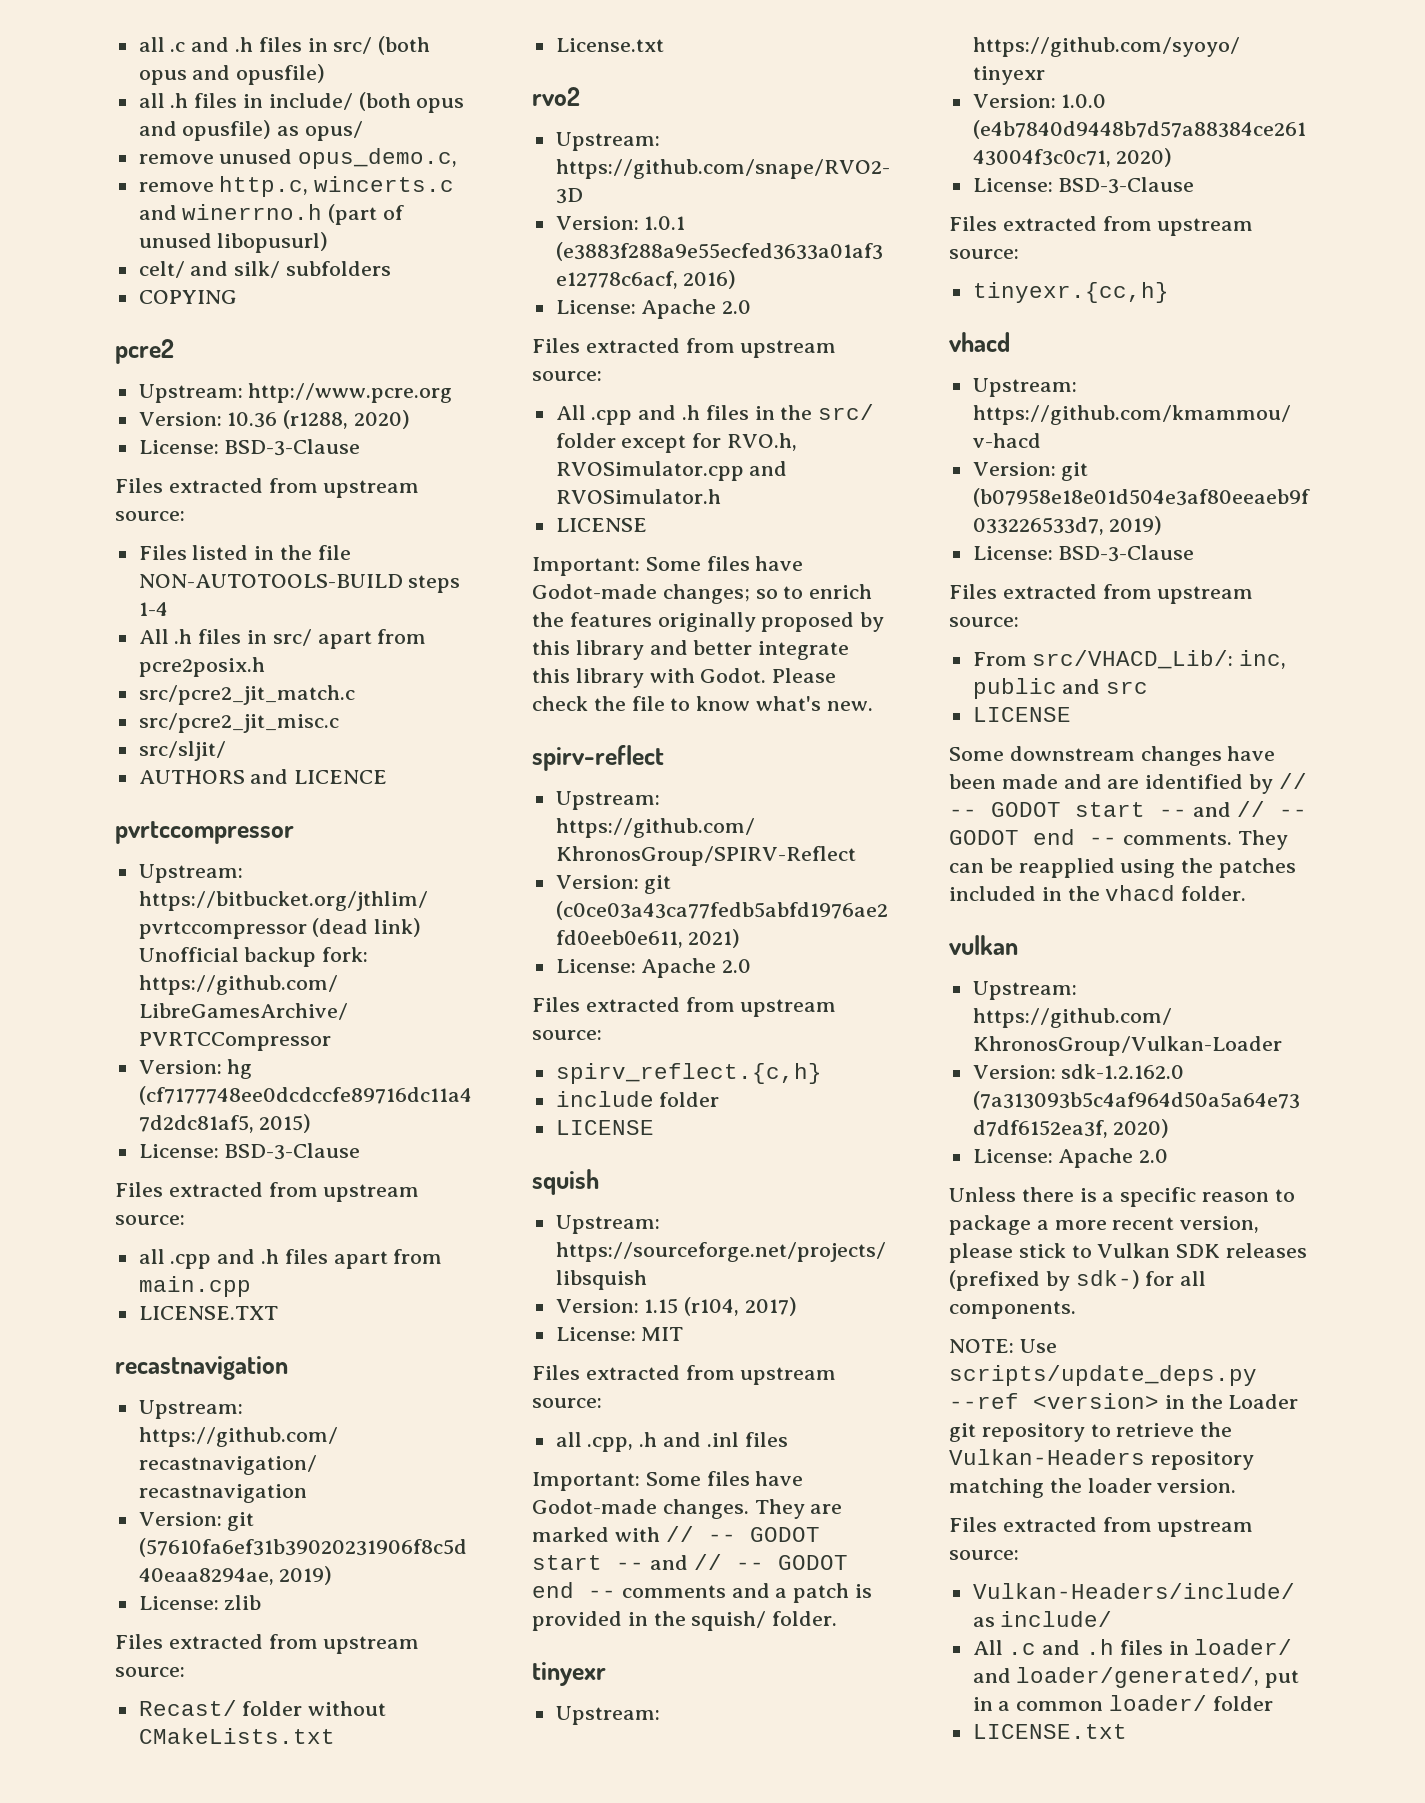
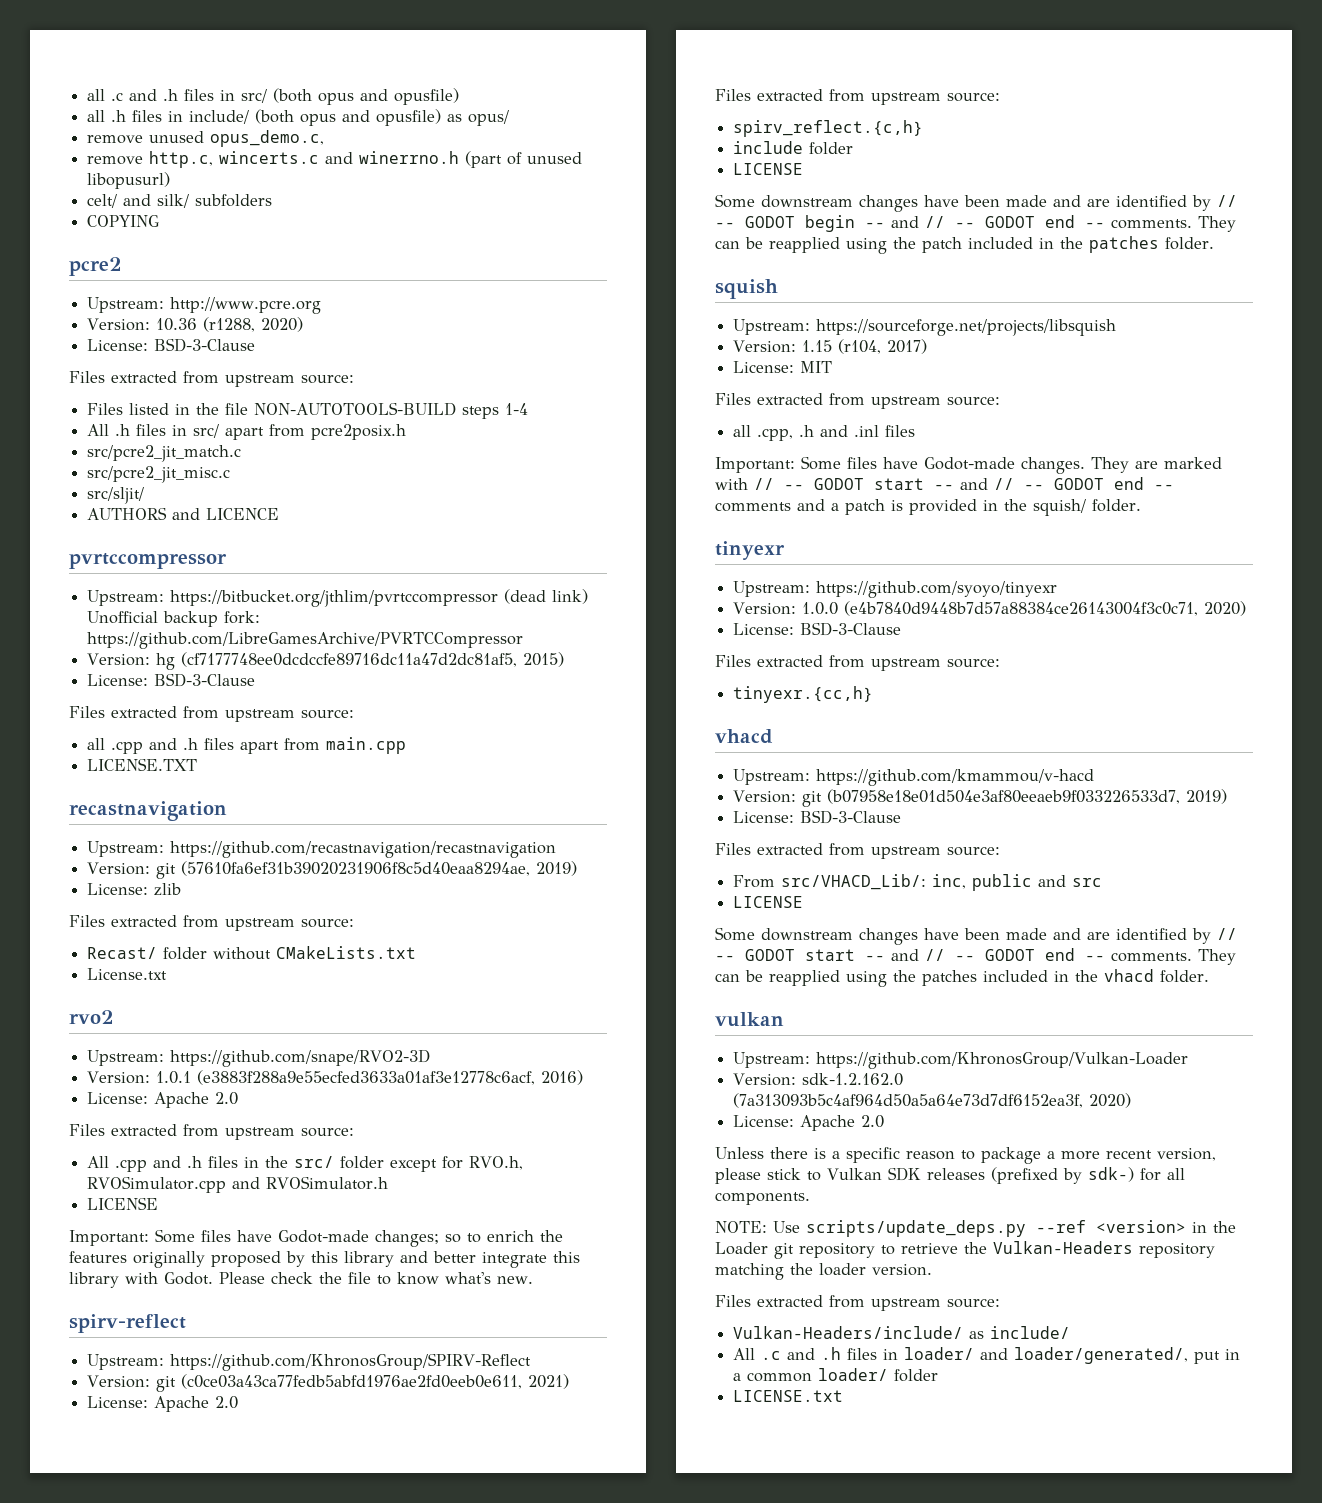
+ Some downstream changes have been made and are identified by // -- GODOT begin -- and // -- GODOT end -- comments. They can be reapplied using the patch included in the patches folder.

